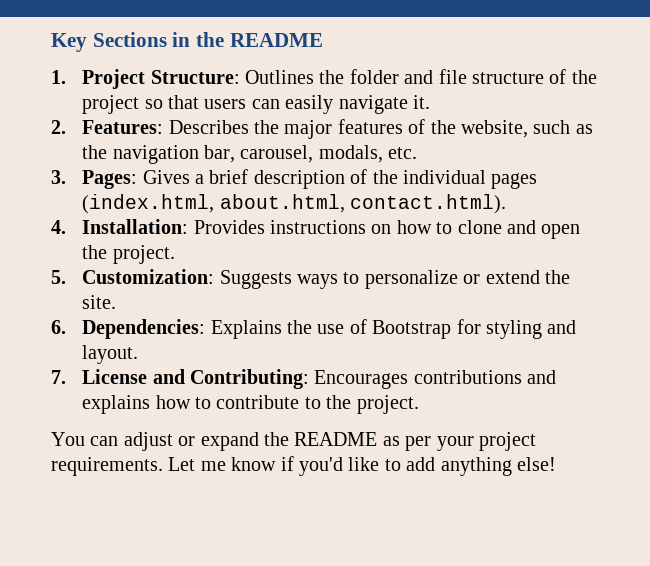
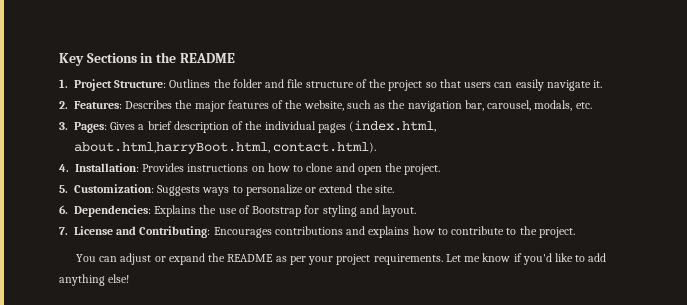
- 3. Pages: Gives a brief description of the individual pages (index.html, about.html, contact.html).
+ 3. Pages: Gives a brief description of the individual pages (index.html, about.html,harryBoot.html, contact.html).

